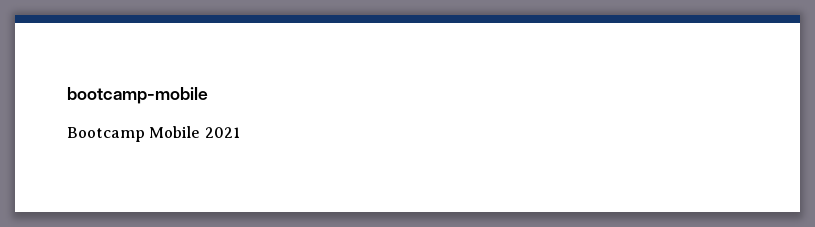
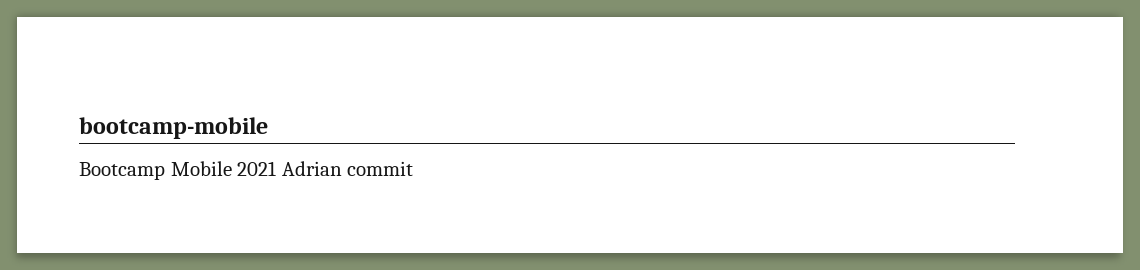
- Bootcamp Mobile 2021
+ Bootcamp Mobile 2021 Adrian commit

